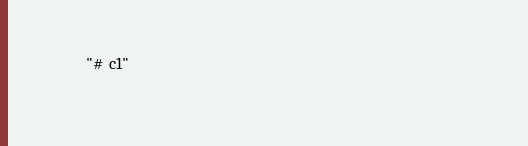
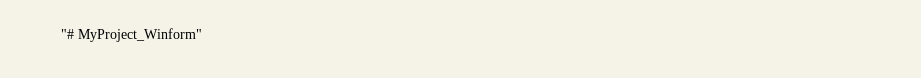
- "# c1"
+ "# MyProject_Winform"

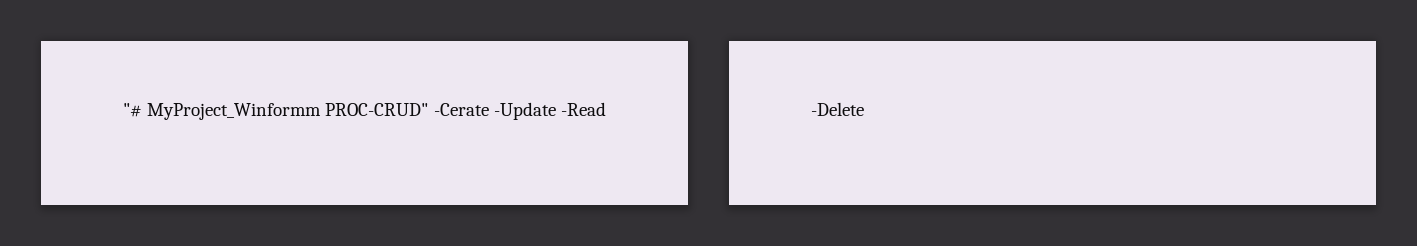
- "# MyProject_Winform"
+ "# MyProject_Winformm PROC-CRUD" -Cerate -Update -Read -Delete

